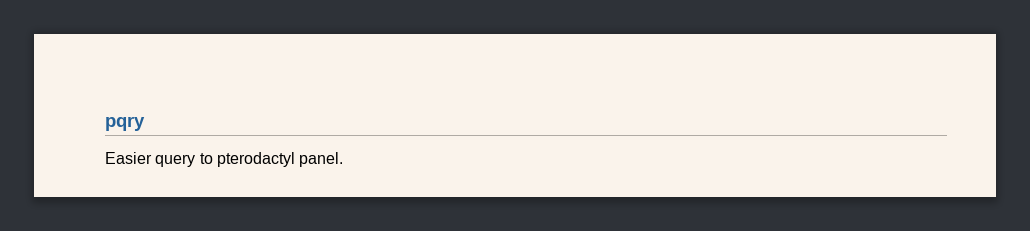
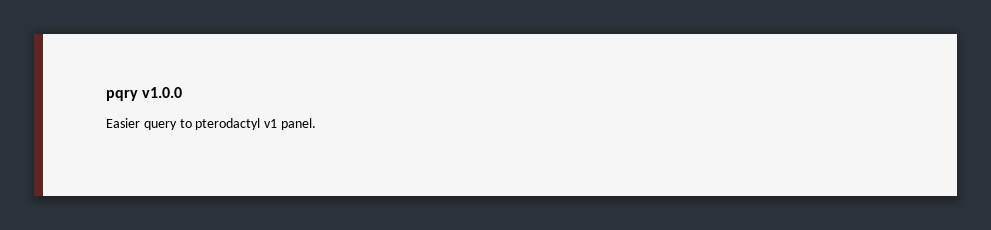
- pqry
+ pqry v1.0.0
- Easier query to pterodactyl panel.
+ Easier query to pterodactyl v1 panel.

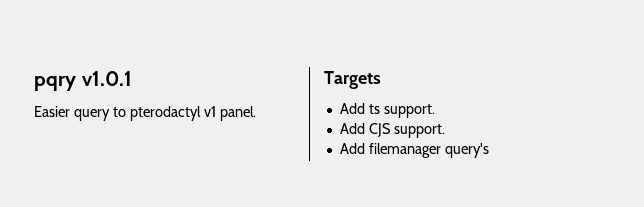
- pqry v1.0.0
+ pqry v1.0.1
+ Targets
+ Add ts support.
+ Add CJS support.
+ Add filemanager query's

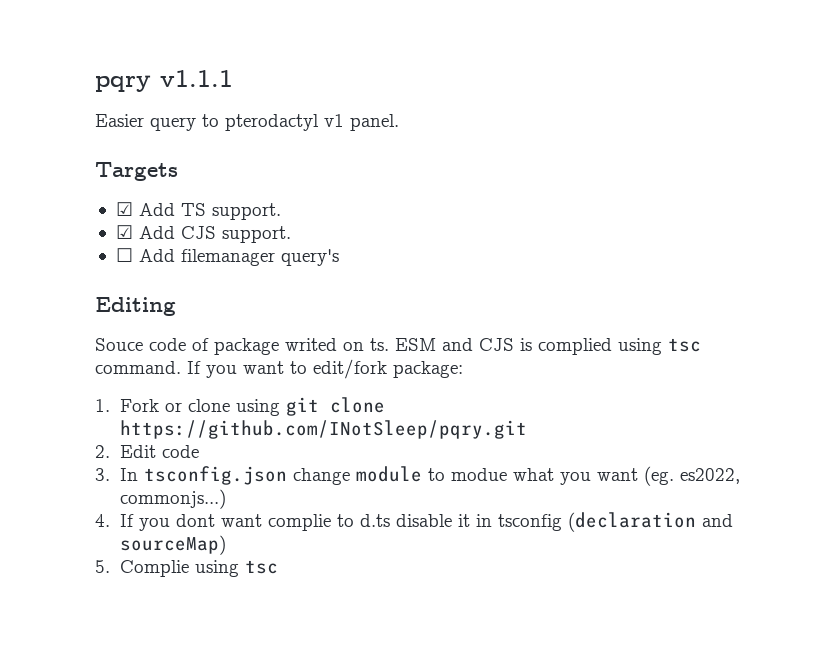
- pqry v1.0.1
+ pqry v1.1.1
- Add ts support.
- Add CJS support.
+ ☑ Add TS support.
+ ☑ Add CJS support.
- Add filemanager query's
+ ☐ Add filemanager query's
+ Editing
+ Souce code of package writed on ts. ESM and CJS is complied using tsc command. If you want to edit/fork package:
+ 1. Fork or clone using git clone https://github.com/INotSleep/pqry.git
+ 2. Edit code
+ 3. In tsconfig.json change module to modue what you want (eg. es2022, commonjs...)
+ 4. If you dont want complie to d.ts disable it in tsconfig (declaration and sourceMap)
+ 5. Complie using tsc

